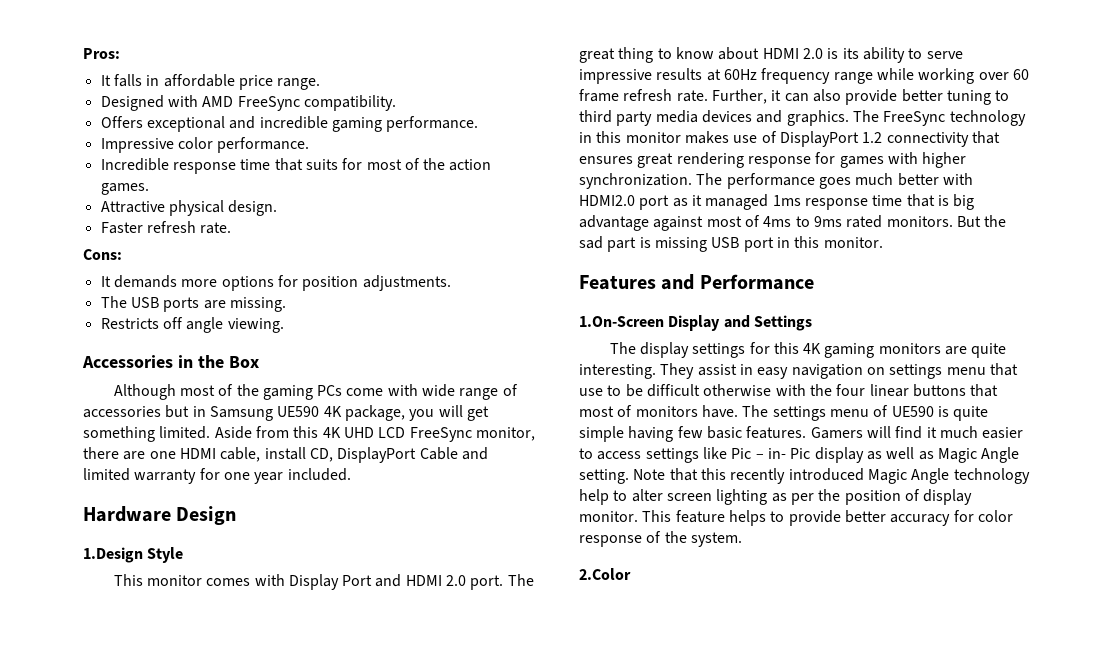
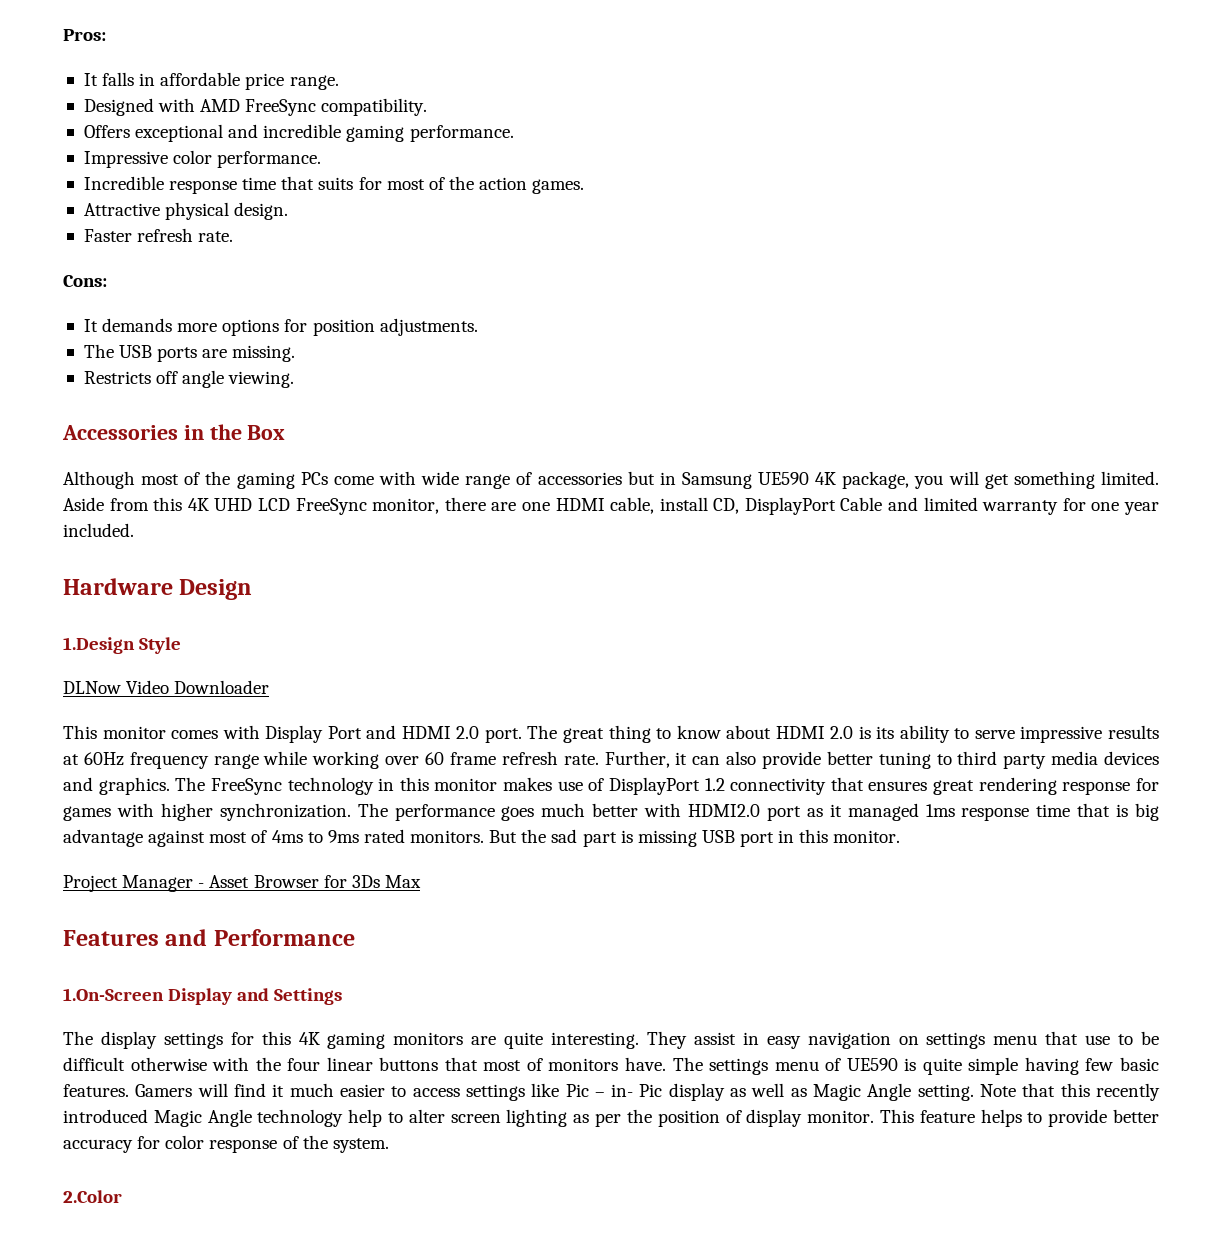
+ DLNow Video Downloader
+ Project Manager - Asset Browser for 3Ds Max

